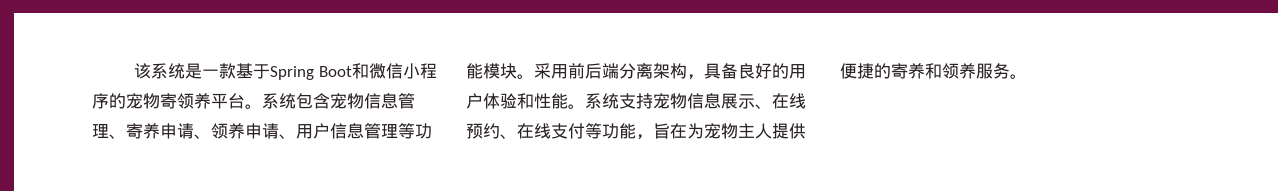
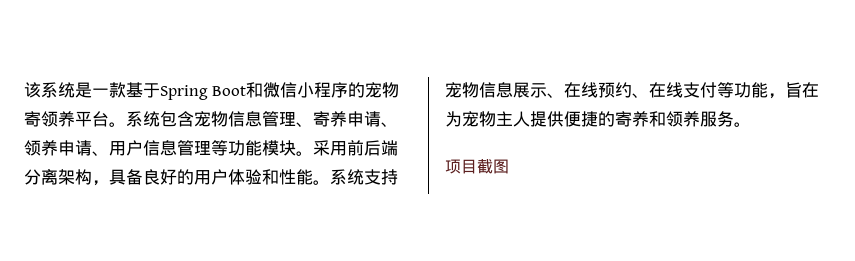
+ 项目截图

